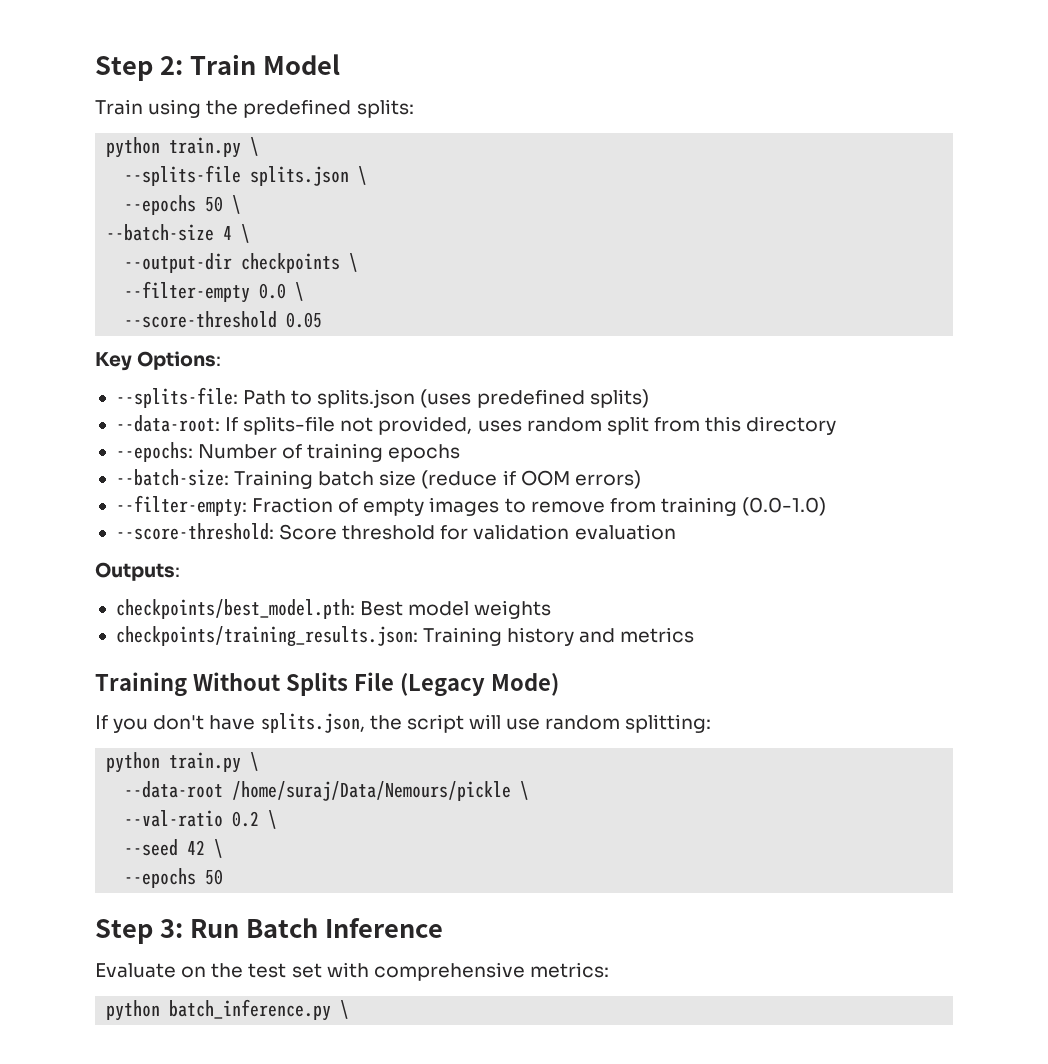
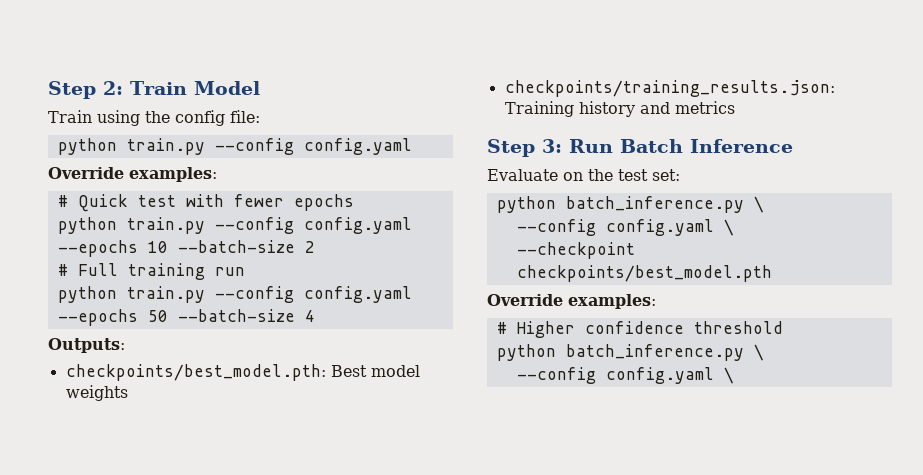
- Train using the predefined splits:
- python train.py \
- --splits-file splits.json \
- --epochs 50 \
- --batch-size 4 \
- --output-dir checkpoints \
- --filter-empty 0.0 \
- --score-threshold 0.05
- Key Options:
- --splits-file: Path to splits.json (uses predefined splits)
- --data-root: If splits-file not provided, uses random split from this directory
- --epochs: Number of training epochs
- --batch-size: Training batch size (reduce if OOM errors)
- --filter-empty: Fraction of empty images to remove from training (0.0-1.0)
- --score-threshold: Score threshold for validation evaluation
+ Train using the config file:
+ python train.py --config config.yaml
+ Override examples:
+ # Quick test with fewer epochs
+ python train.py --config config.yaml --epochs 10 --batch-size 2
+ # Full training run
+ python train.py --config config.yaml --epochs 50 --batch-size 4
- Training Without Splits File (Legacy Mode)
- If you don't have splits.json, the script will use random splitting:
- python train.py \
- --data-root /home/suraj/Data/Nemours/pickle \
- --val-ratio 0.2 \
- --seed 42 \
- --epochs 50
- Evaluate on the test set with comprehensive metrics:
+ Evaluate on the test set:
  python batch_inference.py \
+ --config config.yaml \
+ --checkpoint checkpoints/best_model.pth
+ Override examples:
+ # Higher confidence threshold
+ python batch_inference.py \
+ --config config.yaml \

